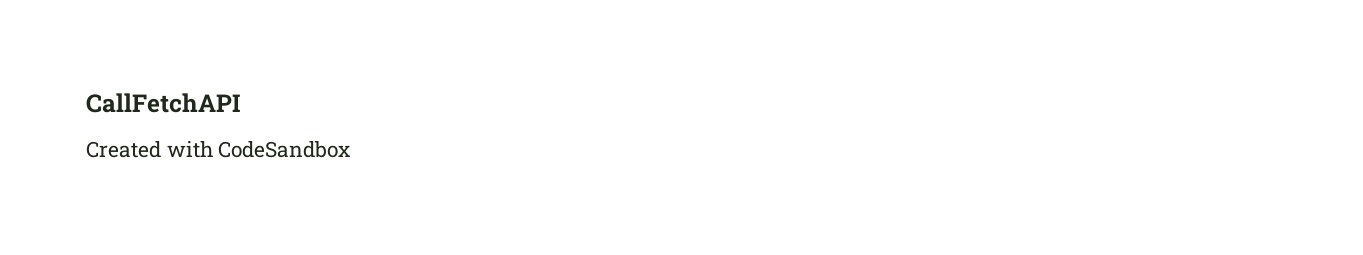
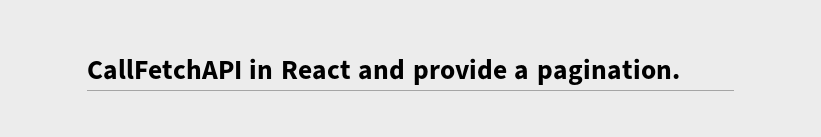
- CallFetchAPI
- Created with CodeSandbox
+ CallFetchAPI in React and provide a pagination.

